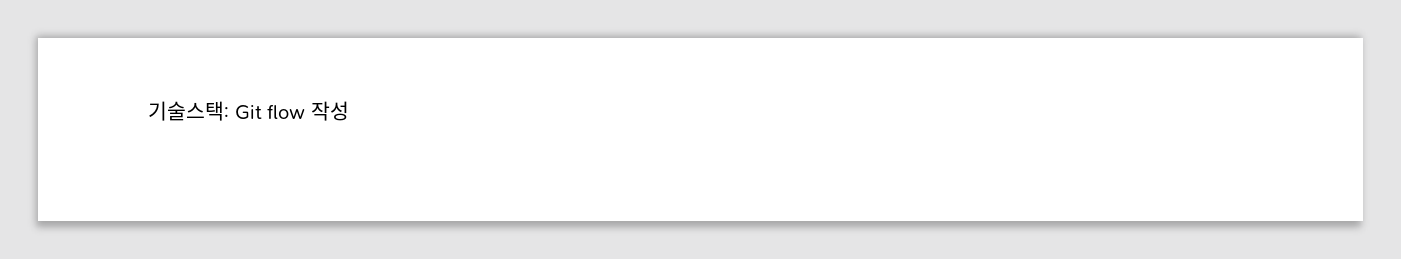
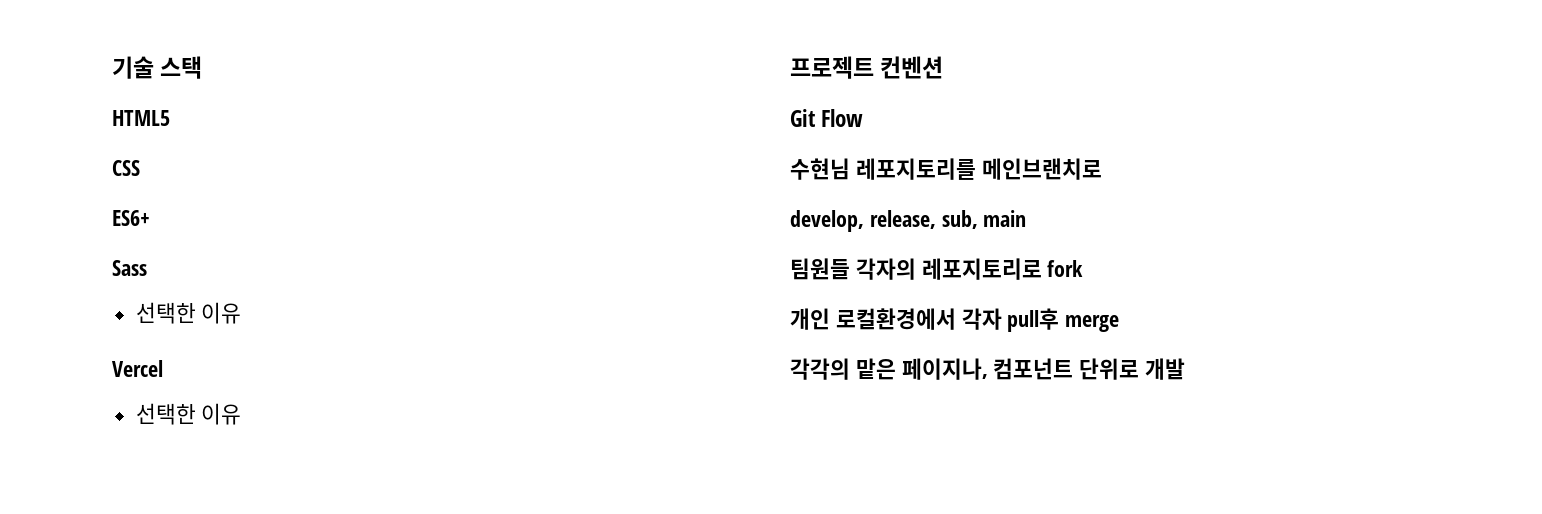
- 기술스택: Git flow 작성
+ 기술 스택
+ HTML5
+ CSS
+ ES6+
+ Sass
+ 선택한 이유
+ Vercel
+ 선택한 이유
+ 프로젝트 컨벤션
+ Git Flow
+ 수현님 레포지토리를 메인브랜치로
+ develop, release, sub, main
+ 팀원들 각자의 레포지토리로 fork
+ 개인 로컬환경에서 각자 pull후 merge
+ 각각의 맡은 페이지나, 컴포넌트 단위로 개발

